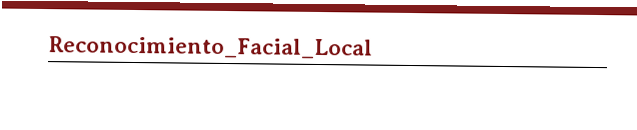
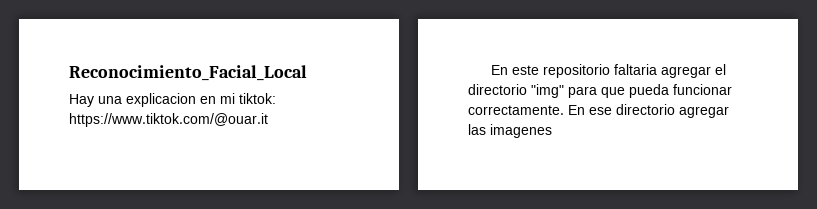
+ Hay una explicacion en mi tiktok: https://www.tiktok.com/@ouar.it
+ En este repositorio faltaria agregar el directorio "img" para que pueda funcionar correctamente. En ese directorio agregar las imagenes

